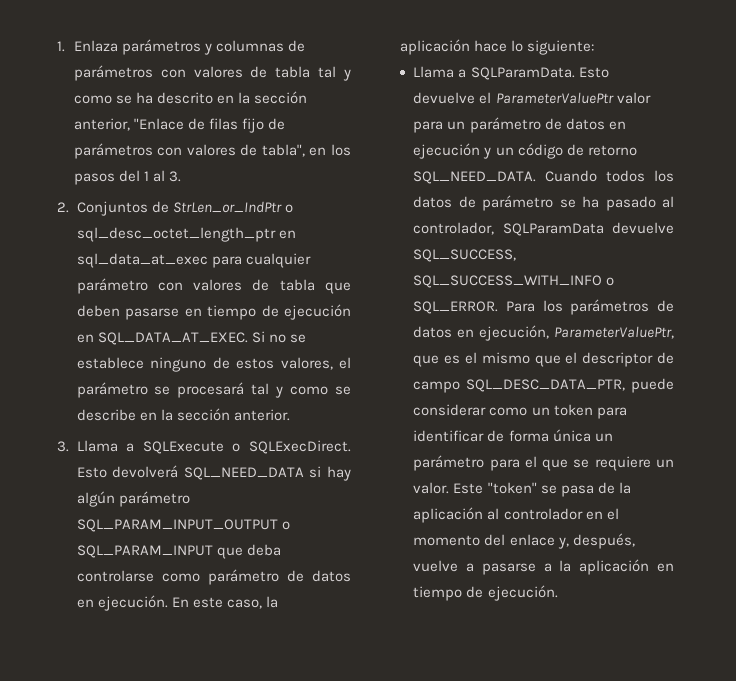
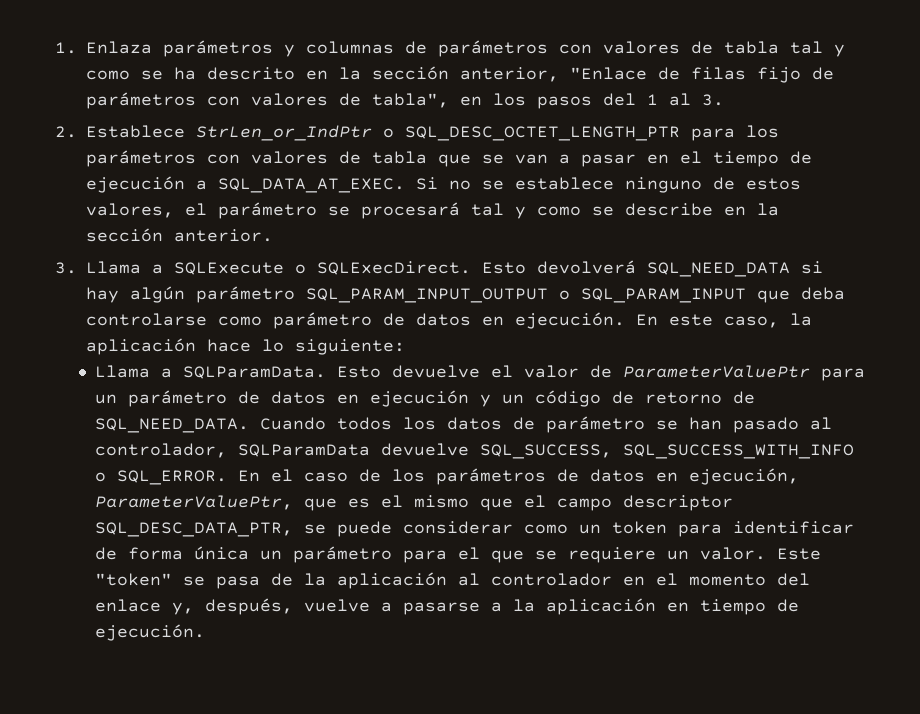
- 2. Conjuntos de StrLen_or_IndPtr o sql_desc_octet_length_ptr en sql_data_at_exec para cualquier parámetro con valores de tabla que deben pasarse en tiempo de ejecución en SQL_DATA_AT_EXEC.
+ 2. Establece StrLen_or_IndPtr o SQL_DESC_OCTET_LENGTH_PTR para los parámetros con valores de tabla que se van a pasar en el tiempo de ejecución a SQL_DATA_AT_EXEC.
- Esto devuelve el ParameterValuePtr valor para un parámetro de datos en ejecución y un código de retorno SQL_NEED_DATA.
+ Esto devuelve el valor de ParameterValuePtr para un parámetro de datos en ejecución y un código de retorno de SQL_NEED_DATA.
- Cuando todos los datos de parámetro se ha pasado al controlador, SQLParamData devuelve SQL_SUCCESS, SQL_SUCCESS_WITH_INFO o SQL_ERROR.
+ Cuando todos los datos de parámetro se han pasado al controlador, SQLParamData devuelve SQL_SUCCESS, SQL_SUCCESS_WITH_INFO o SQL_ERROR.
- Para los parámetros de datos en ejecución, ParameterValuePtr, que es el mismo que el descriptor de campo SQL_DESC_DATA_PTR, puede considerar como un token para identificar de forma única un parámetro para el que se requiere un valor.
+ En el caso de los parámetros de datos en ejecución, ParameterValuePtr, que es el mismo que el campo descriptor SQL_DESC_DATA_PTR, se puede considerar como un token para identificar de forma única un parámetro para el que se requiere un valor.

